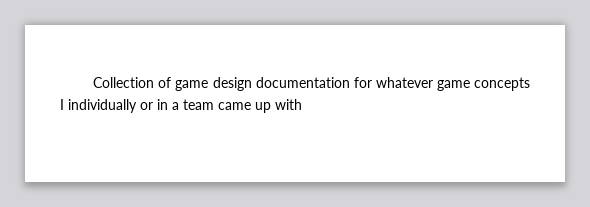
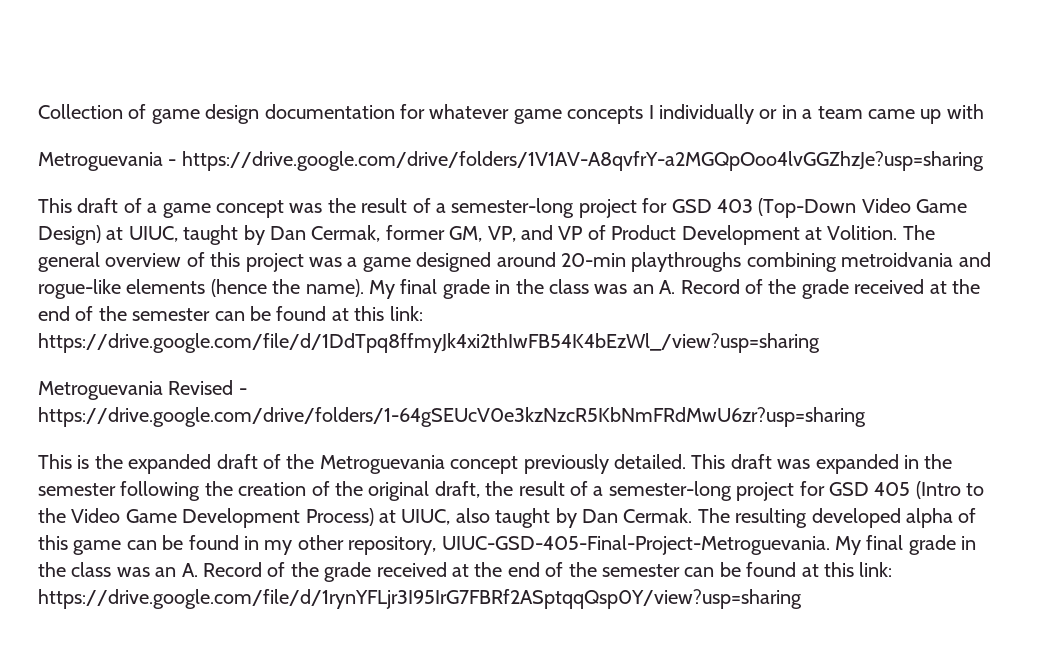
+ Metroguevania - https://drive.google.com/drive/folders/1V1AV-A8qvfrY-a2MGQpOoo4lvGGZhzJe?usp=sharing
+ This draft of a game concept was the result of a semester-long project for GSD 403 (Top-Down Video Game Design) at UIUC, taught by Dan Cermak, former GM, VP, and VP of Product Development at Volition. The general overview of this project was a game designed around 20-min playthroughs combining metroidvania and rogue-like elements (hence the name). My final grade in the class was an A. Record of the grade received at the end of the semester can be found at this link: https://drive.google.com/file/d/1DdTpq8ffmyJk4xi2thIwFB54K4bEzWl_/view?usp=sharing
+ Metroguevania Revised - https://drive.google.com/drive/folders/1-64gSEUcV0e3kzNzcR5KbNmFRdMwU6zr?usp=sharing
+ This is the expanded draft of the Metroguevania concept previously detailed. This draft was expanded in the semester following the creation of the original draft, the result of a semester-long project for GSD 405 (Intro to the Video Game Development Process) at UIUC, also taught by Dan Cermak. The resulting developed alpha of this game can be found in my other repository, UIUC-GSD-405-Final-Project-Metroguevania. My final grade in the class was an A. Record of the grade received at the end of the semester can be found at this link: https://drive.google.com/file/d/1rynYFLjr3I95IrG7FBRf2ASptqqQsp0Y/view?usp=sharing

